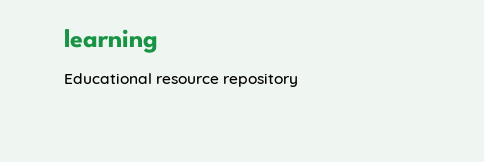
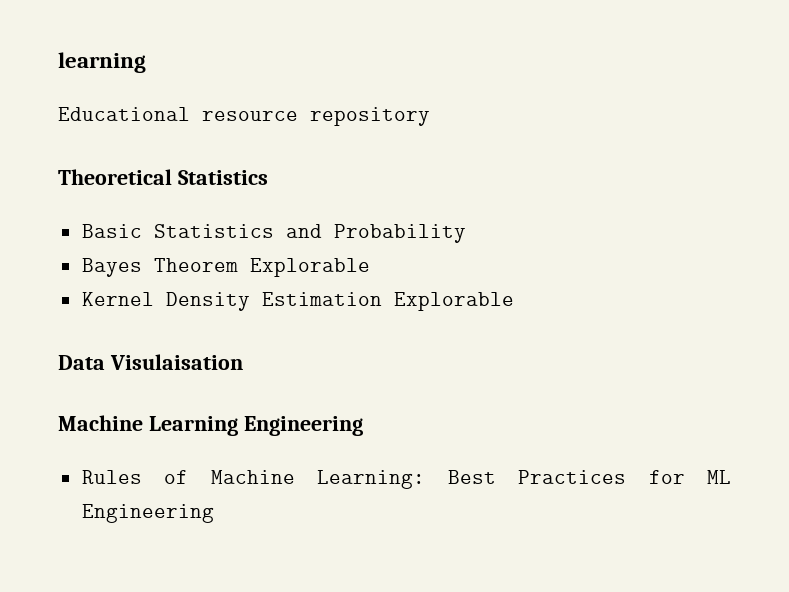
+ Theoretical Statistics
+ Basic Statistics and Probability
+ Bayes Theorem Explorable
+ Kernel Density Estimation Explorable
+ Data Visulaisation
+ Machine Learning Engineering
+ Rules of Machine Learning: Best Practices for ML Engineering

